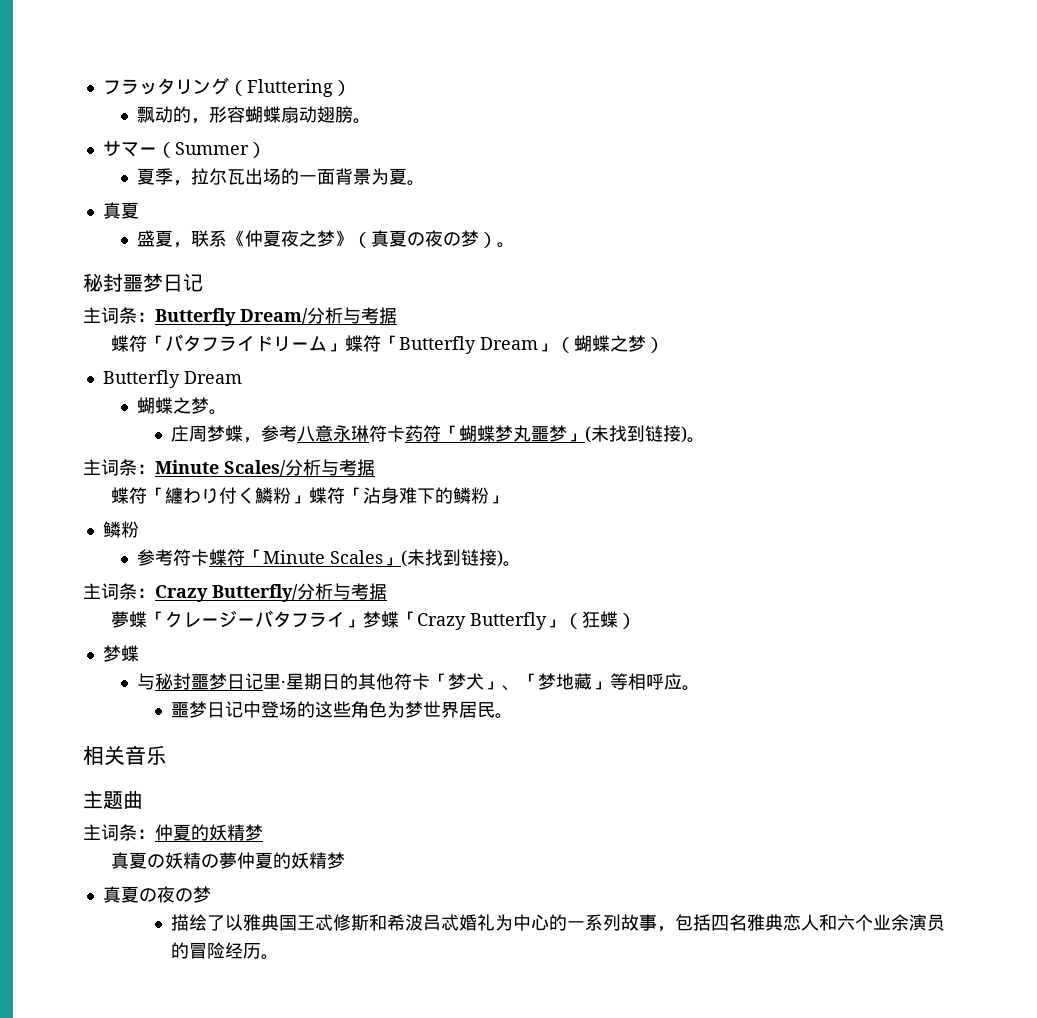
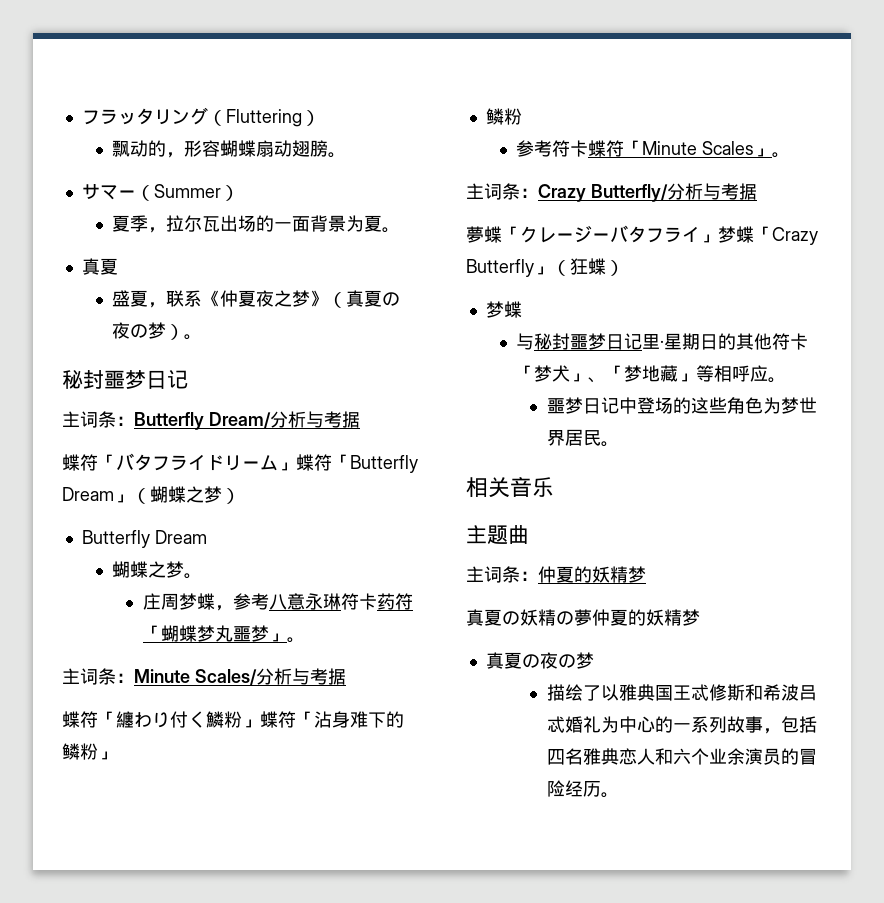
- 庄周梦蝶，参考八意永琳符卡药符「蝴蝶梦丸噩梦」(未找到链接)。
+ 庄周梦蝶，参考八意永琳符卡药符「蝴蝶梦丸噩梦」。
- 参考符卡蝶符「Minute Scales」(未找到链接)。
+ 参考符卡蝶符「Minute Scales」。

